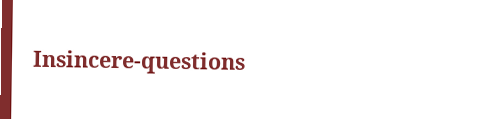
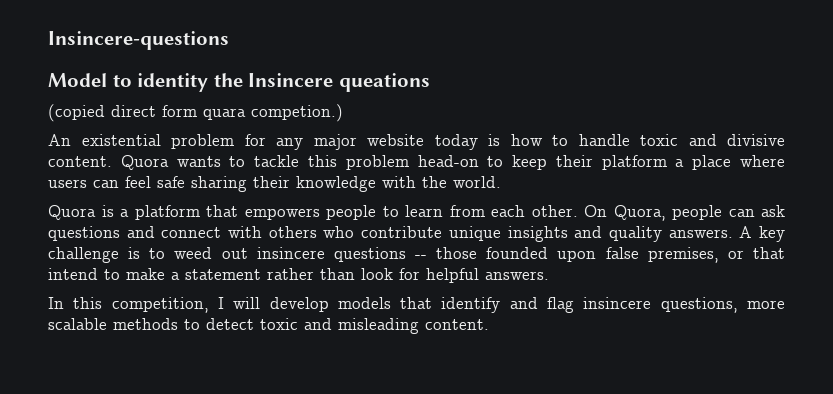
+ Model to identity the Insincere queations
+ (copied direct form quara competion.)
+ An existential problem for any major website today is how to handle toxic and divisive content. Quora wants to tackle this problem head-on to keep their platform a place where users can feel safe sharing their knowledge with the world.
+ Quora is a platform that empowers people to learn from each other. On Quora, people can ask questions and connect with others who contribute unique insights and quality answers. A key challenge is to weed out insincere questions -- those founded upon false premises, or that intend to make a statement rather than look for helpful answers.
+ In this competition, I will develop models that identify and flag insincere questions, more scalable methods to detect toxic and misleading content.

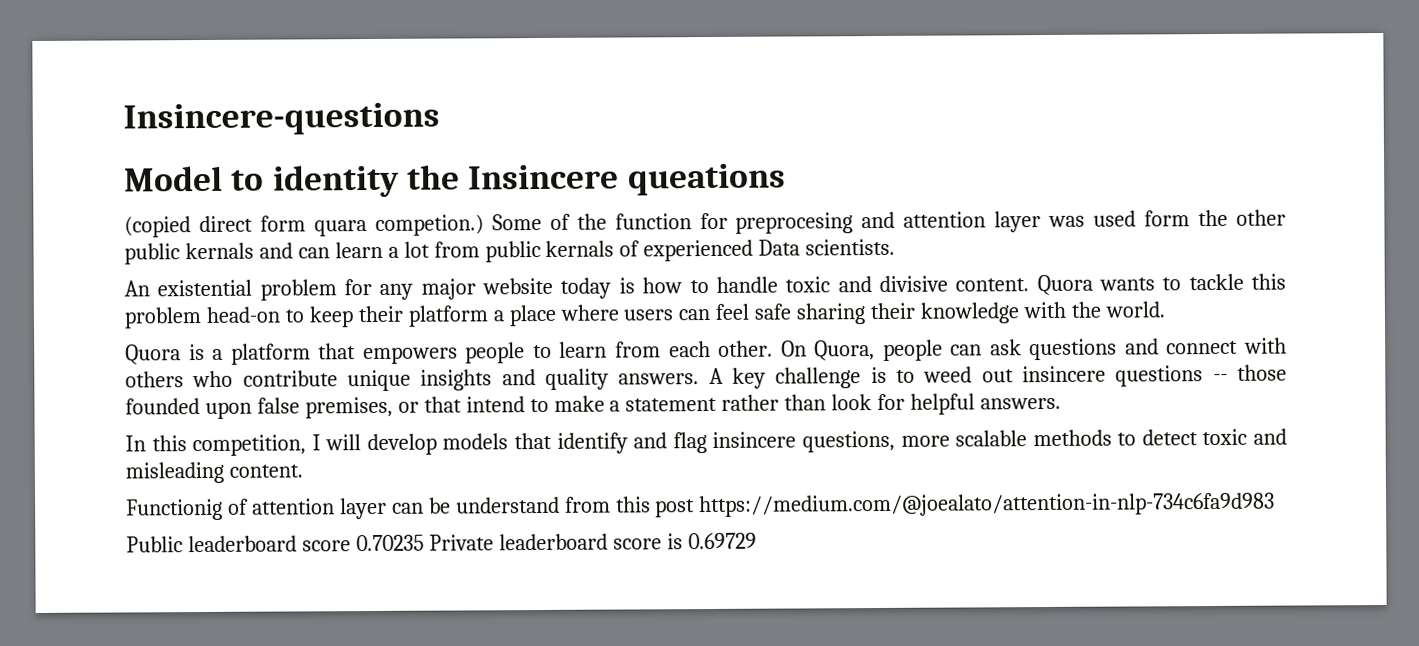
+ Some of the function for preprocesing and attention layer was used form the other public kernals and can learn a lot from public kernals of experienced Data scientists.
+ Functionig of attention layer can be understand from this post https://medium.com/@joealato/attention-in-nlp-734c6fa9d983
+ Public leaderboard score 0.70235 Private leaderboard score is 0.69729

